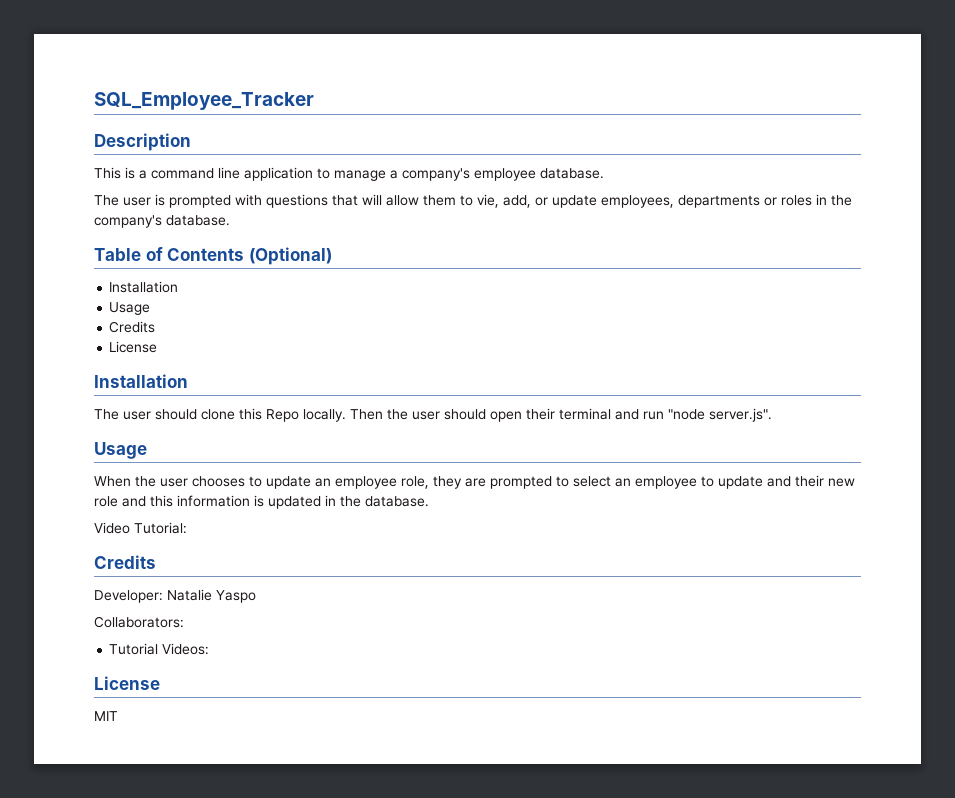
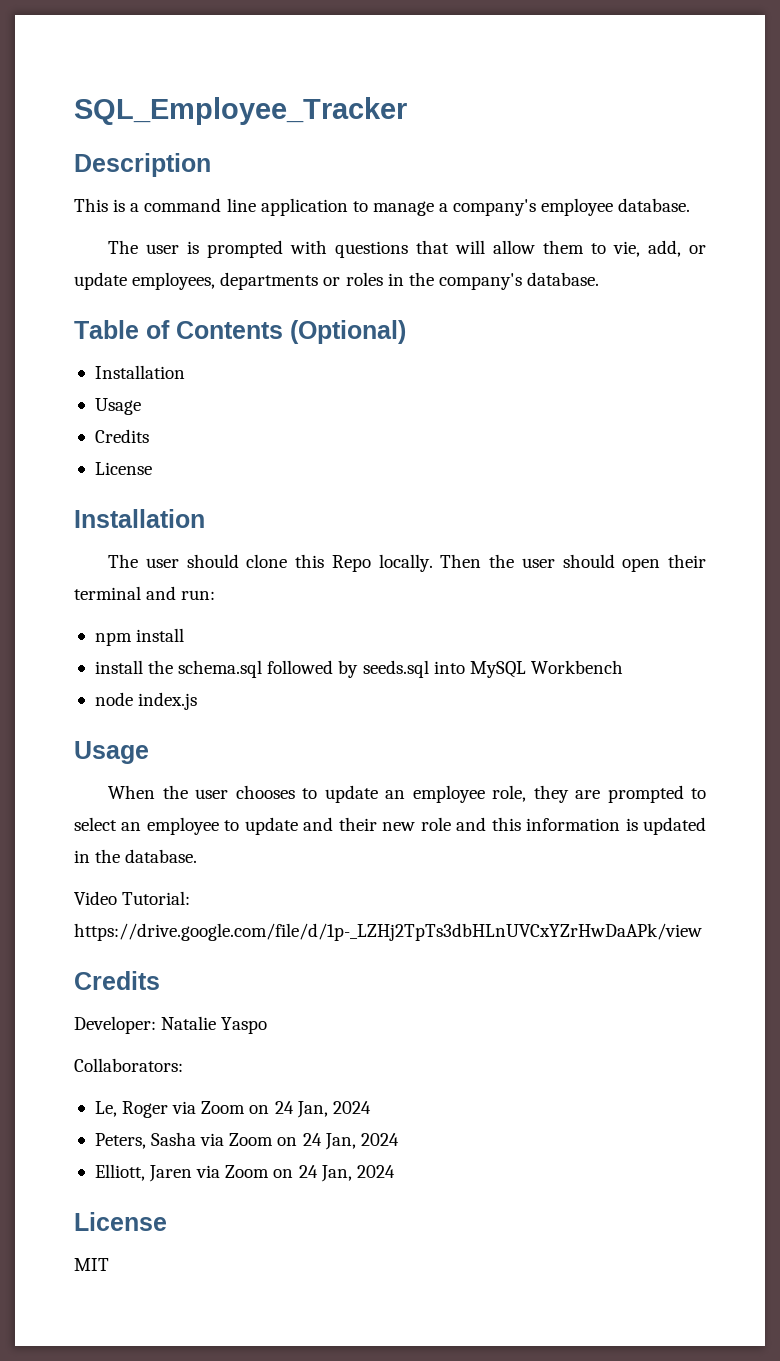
- Then the user should open their terminal and run "node server.js".
+ Then the user should open their terminal and run:
+ npm install
+ install the schema.sql followed by seeds.sql into MySQL Workbench
+ node index.js
- Video Tutorial:
+ Video Tutorial: https://drive.google.com/file/d/1p-_LZHj2TpTs3dbHLnUVCxYZrHwDaAPk/view
- Tutorial Videos:
+ Le, Roger via Zoom on 24 Jan, 2024
+ Peters, Sasha via Zoom on 24 Jan, 2024
+ Elliott, Jaren via Zoom on 24 Jan, 2024

